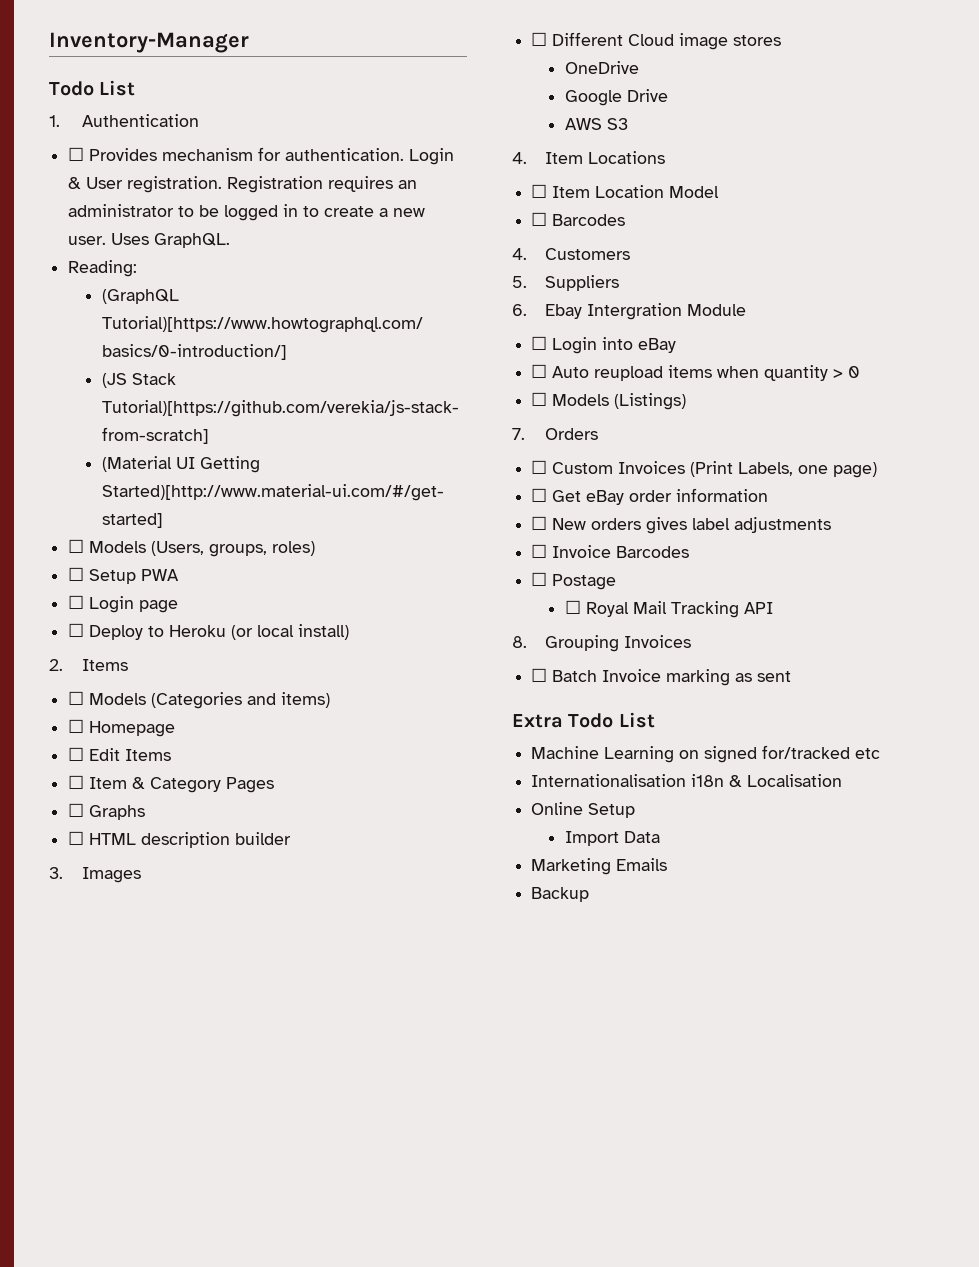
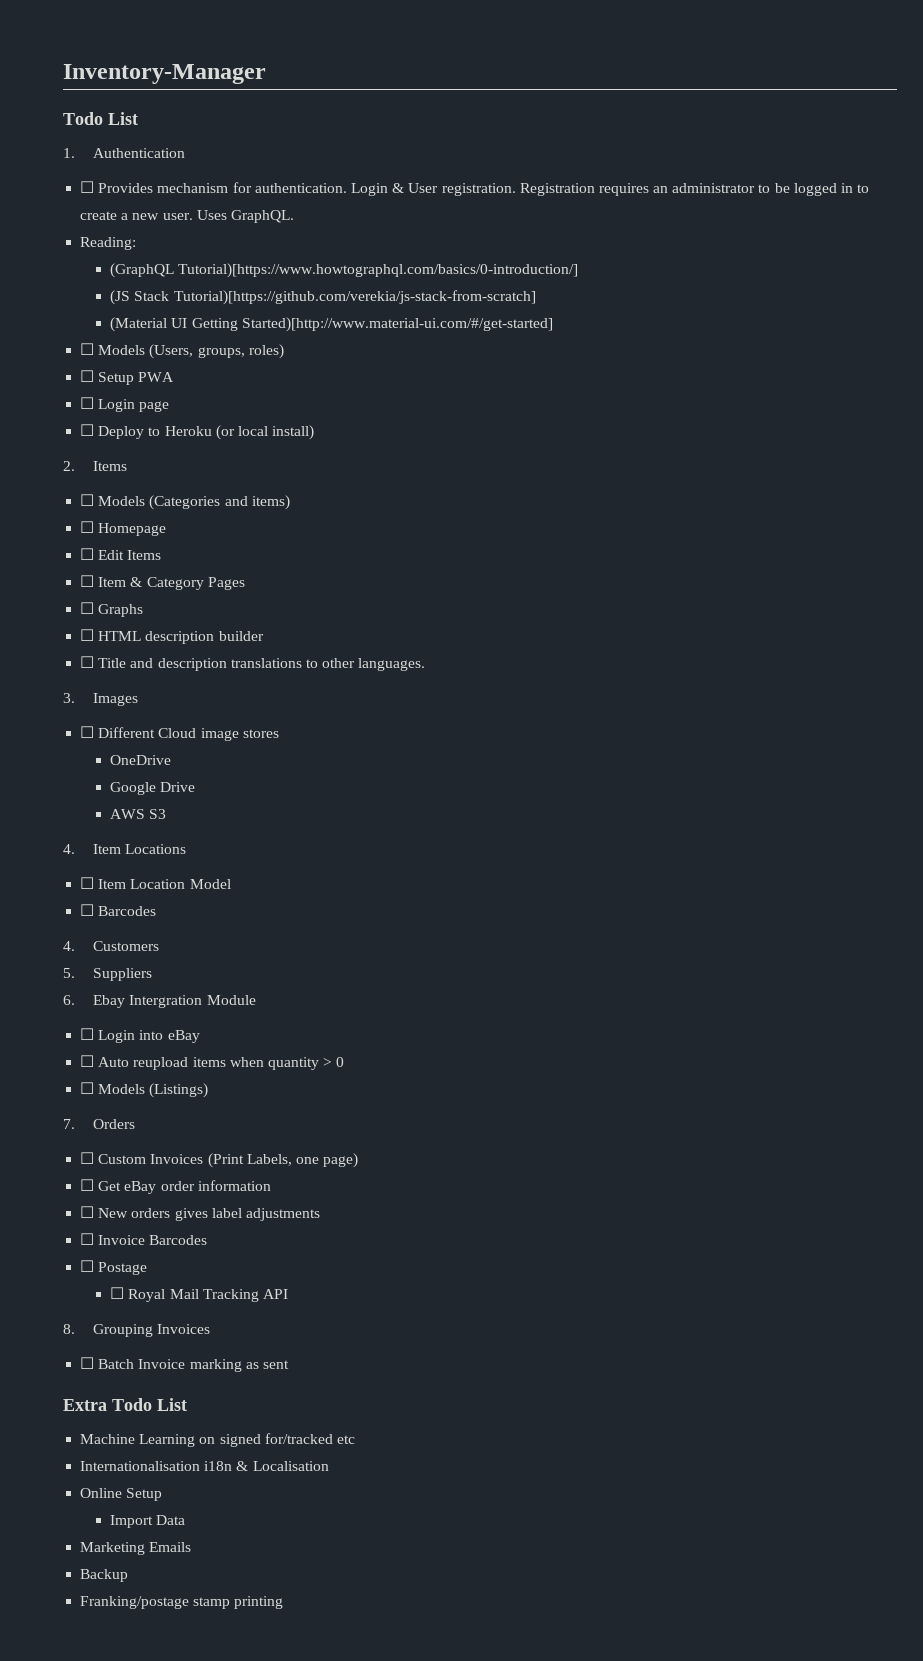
+ ☐ Title and description translations to other languages.
+ Franking/postage stamp printing

